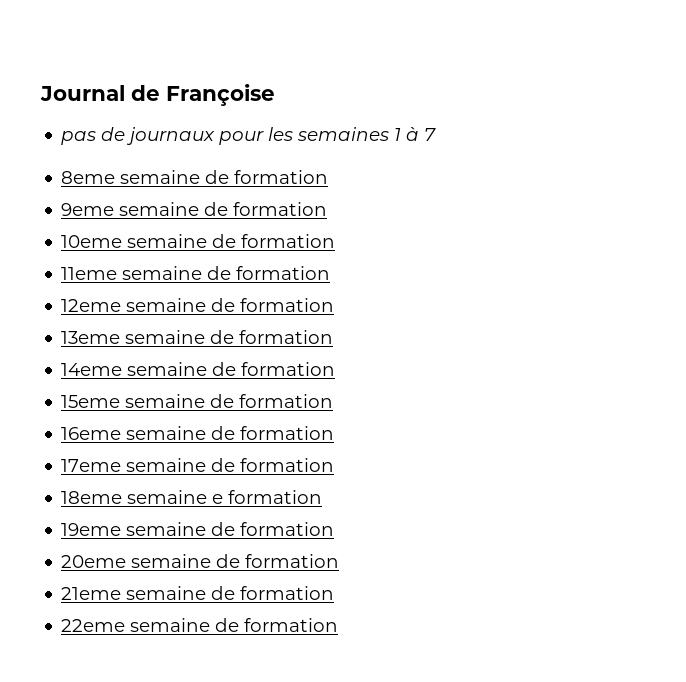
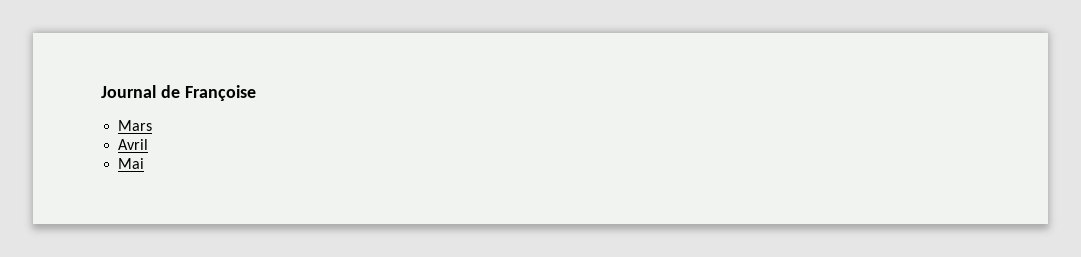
- pas de journaux pour les semaines 1 à 7
- 8eme semaine de formation
- 9eme semaine de formation
- 10eme semaine de formation
- 11eme semaine de formation
- 12eme semaine de formation
- 13eme semaine de formation
- 14eme semaine de formation
- 15eme semaine de formation
- 16eme semaine de formation
- 17eme semaine de formation
- 18eme semaine e formation
- 19eme semaine de formation
- 20eme semaine de formation
- 21eme semaine de formation
- 22eme semaine de formation
+ Mars
+ Avril
+ Mai

